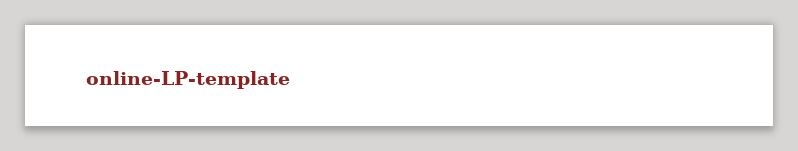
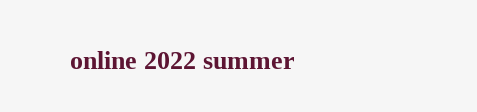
- online-LP-template
+ online 2022 summer

